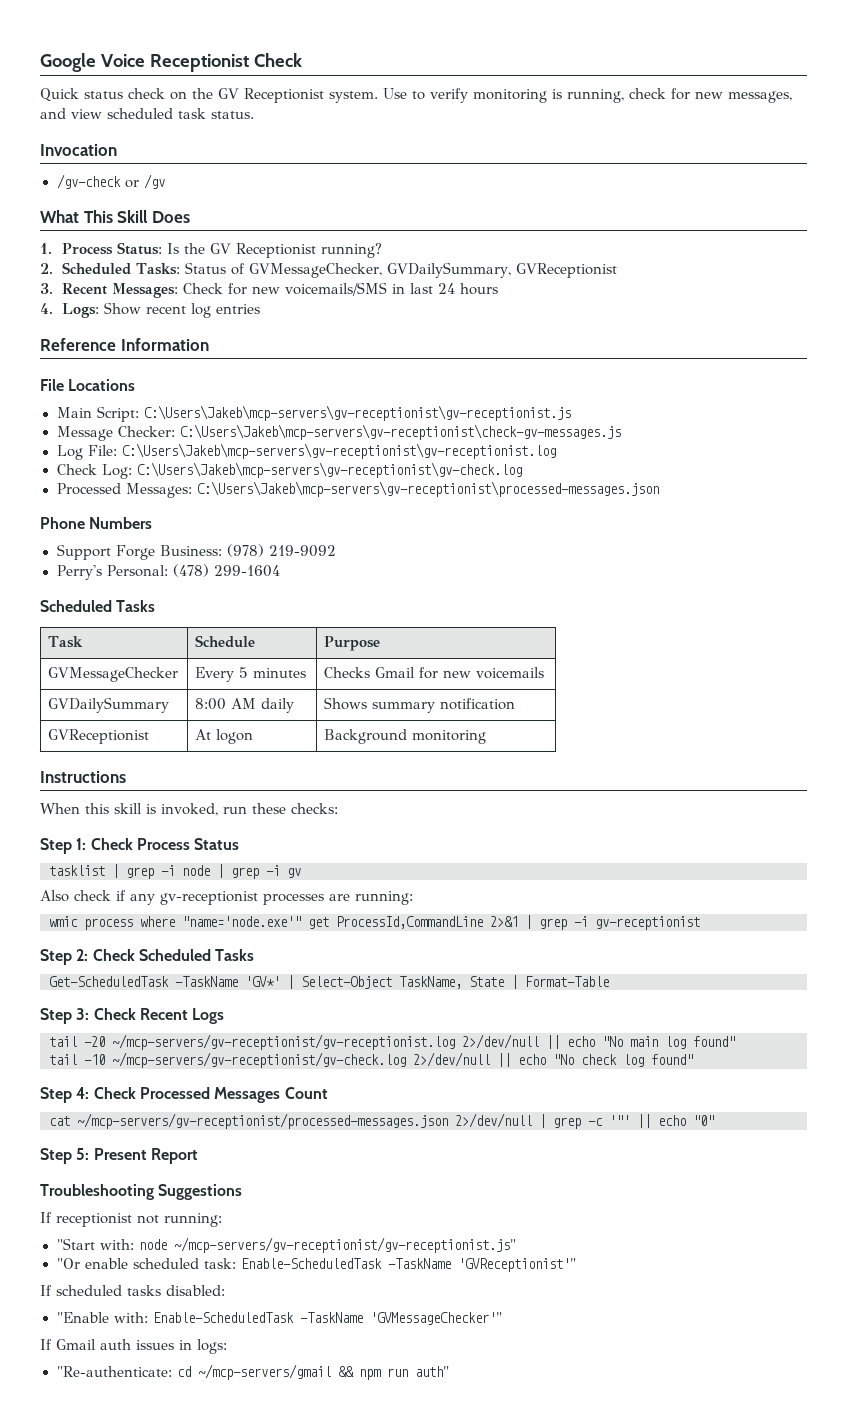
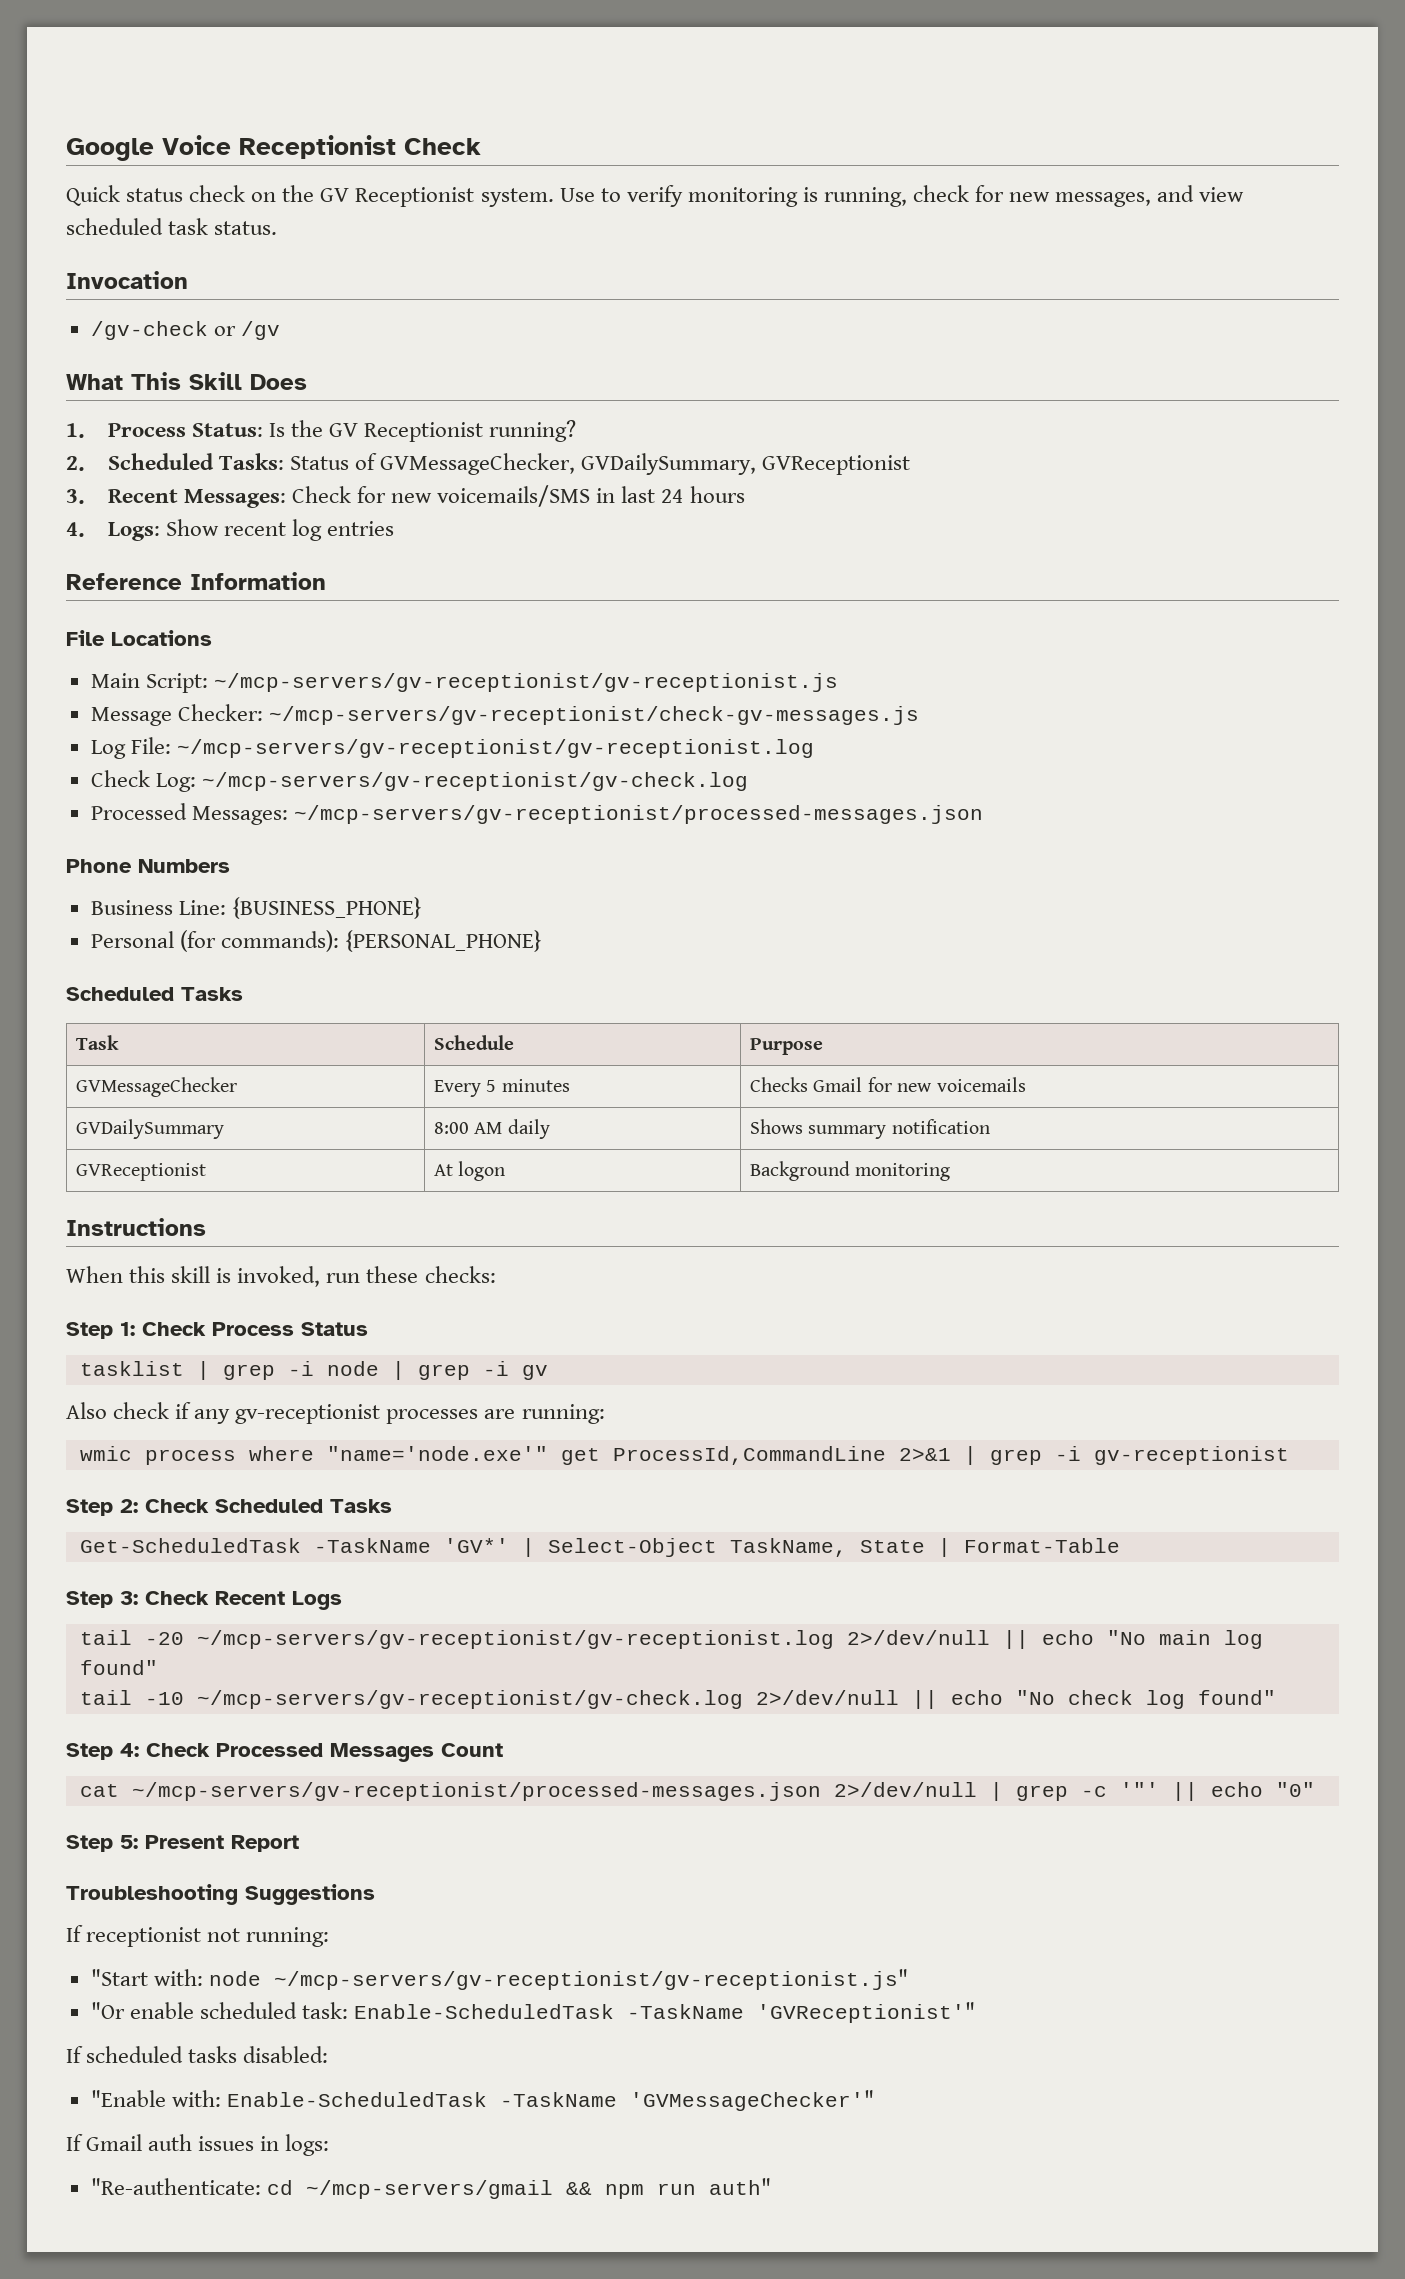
- Main Script: C:\Users\Jakeb\mcp-servers\gv-receptionist\gv-receptionist.js
+ Main Script: ~/mcp-servers/gv-receptionist/gv-receptionist.js
- Message Checker: C:\Users\Jakeb\mcp-servers\gv-receptionist\check-gv-messages.js
+ Message Checker: ~/mcp-servers/gv-receptionist/check-gv-messages.js
- Log File: C:\Users\Jakeb\mcp-servers\gv-receptionist\gv-receptionist.log
+ Log File: ~/mcp-servers/gv-receptionist/gv-receptionist.log
- Check Log: C:\Users\Jakeb\mcp-servers\gv-receptionist\gv-check.log
+ Check Log: ~/mcp-servers/gv-receptionist/gv-check.log
- Processed Messages: C:\Users\Jakeb\mcp-servers\gv-receptionist\processed-messages.json
+ Processed Messages: ~/mcp-servers/gv-receptionist/processed-messages.json
- Support Forge Business: (978) 219-9092
- Perry's Personal: (478) 299-1604
+ Business Line: {BUSINESS_PHONE}
+ Personal (for commands): {PERSONAL_PHONE}

